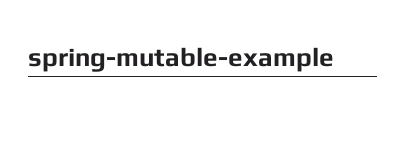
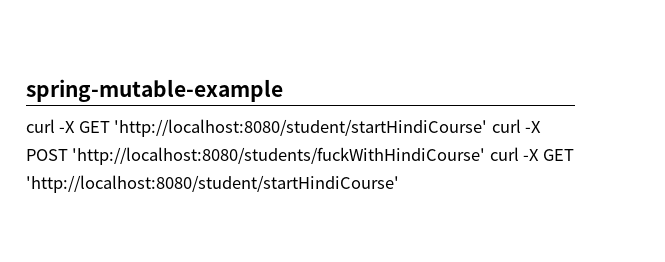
+ curl -X GET 'http://localhost:8080/student/startHindiCourse' curl -X POST 'http://localhost:8080/students/fuckWithHindiCourse' curl -X GET 'http://localhost:8080/student/startHindiCourse'

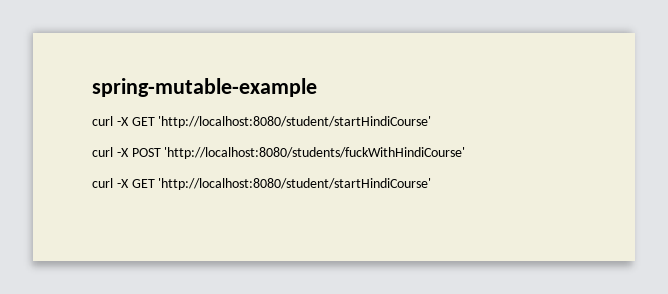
  spring-mutable-example
- curl -X GET 'http://localhost:8080/student/startHindiCourse' curl -X POST 'http://localhost:8080/students/fuckWithHindiCourse' curl -X GET 'http://localhost:8080/student/startHindiCourse'
+ curl -X GET 'http://localhost:8080/student/startHindiCourse'
+ curl -X POST 'http://localhost:8080/students/fuckWithHindiCourse'
+ curl -X GET 'http://localhost:8080/student/startHindiCourse'

